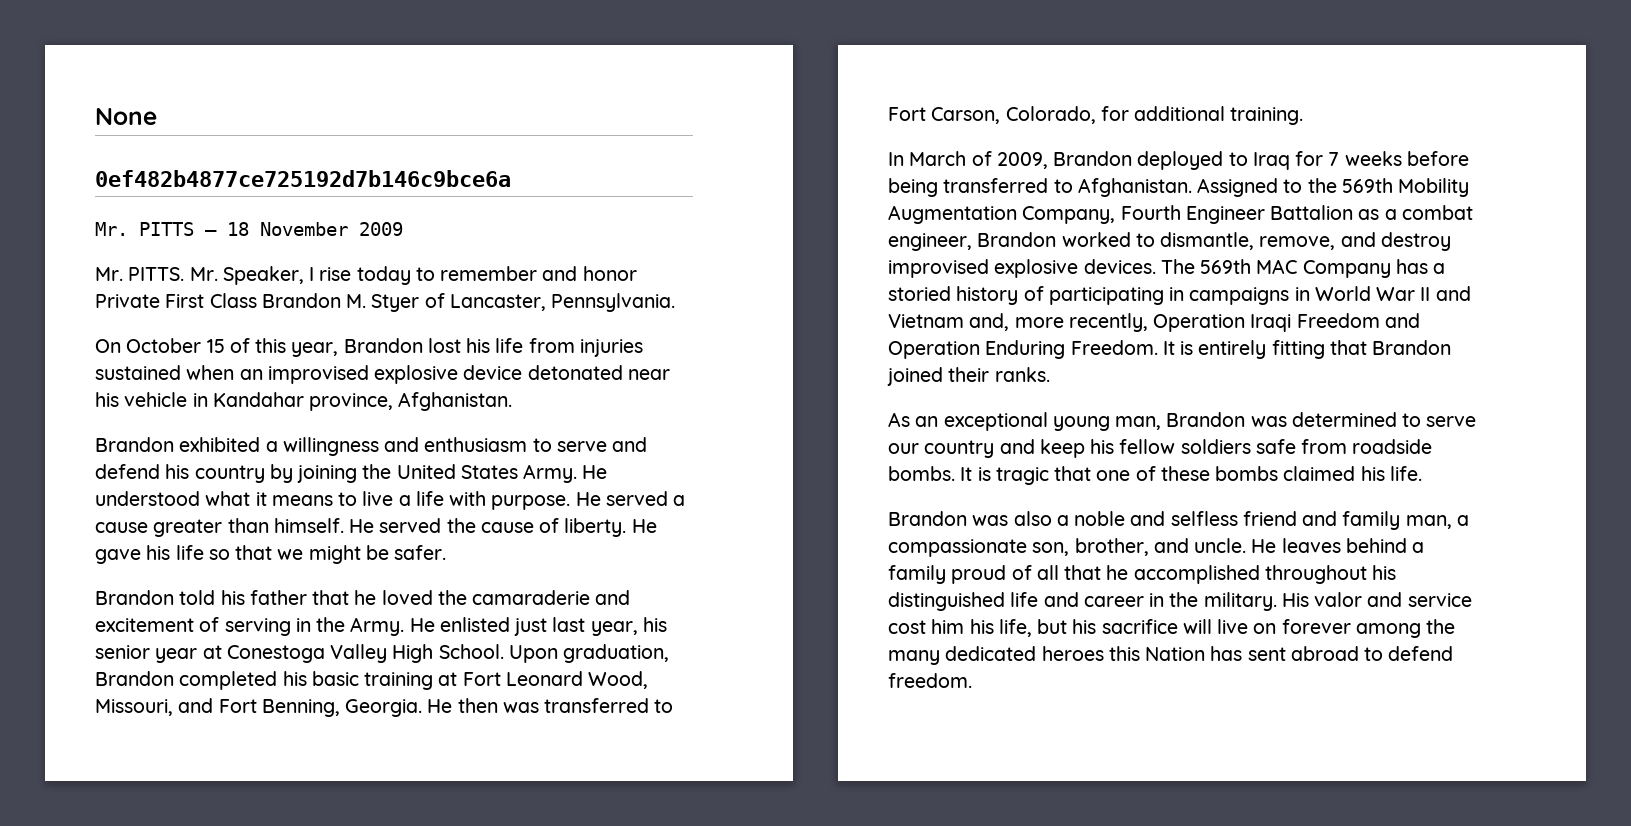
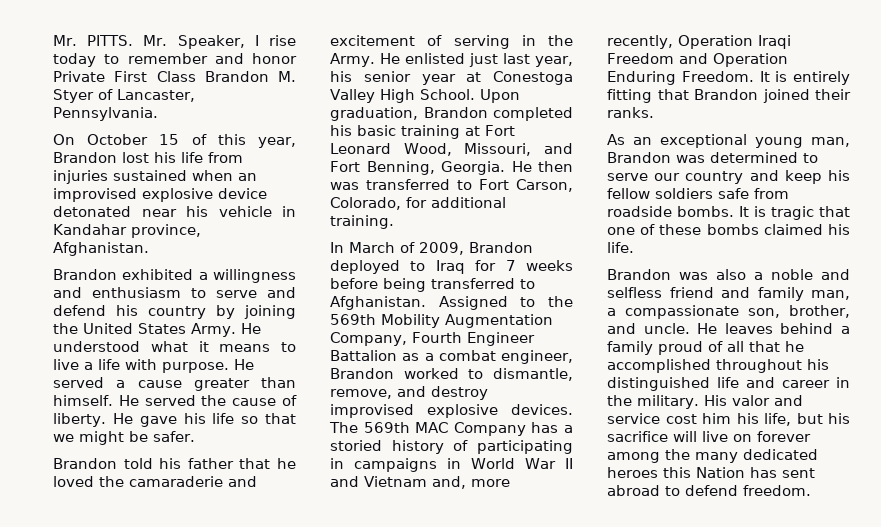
- None
- 0ef482b4877ce725192d7b146c9bce6a
- Mr. PITTS — 18 November 2009

